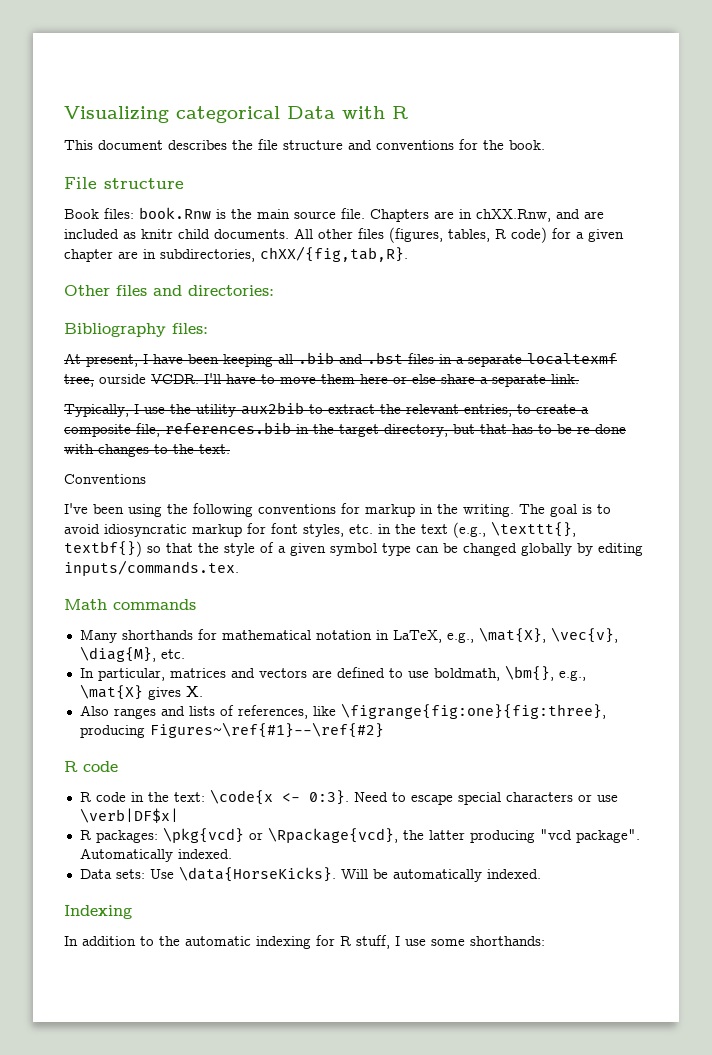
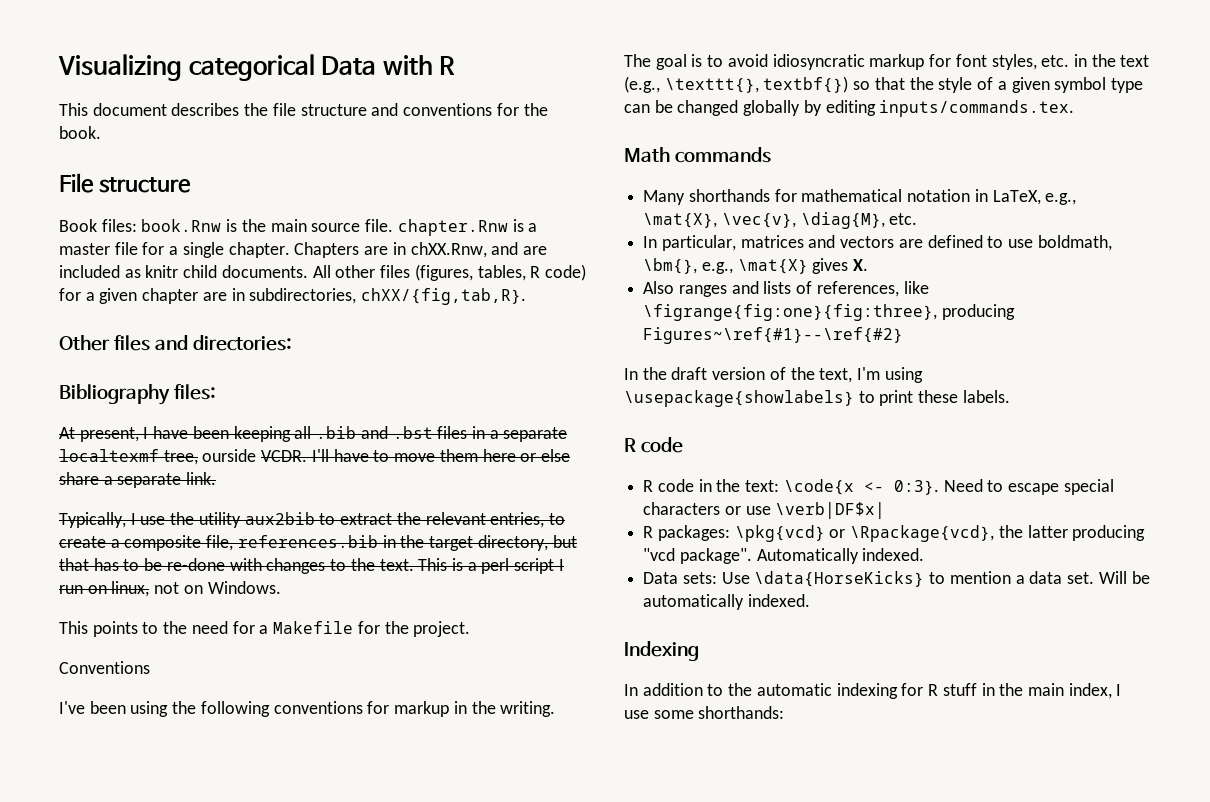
- Book files: book.Rnw is the main source file.
+ Book files: book.Rnw is the main source file. chapter.Rnw is a master file for a single chapter.
+ This is a perl script I run on linux, not on Windows.
+ This points to the need for a Makefile for the project.
+ In the draft version of the text, I'm using \usepackage{showlabels} to print these labels.
- Data sets: Use \data{HorseKicks}.
+ Data sets: Use \data{HorseKicks} to mention a data set.
- In addition to the automatic indexing for R stuff, I use some shorthands:
+ In addition to the automatic indexing for R stuff in the main index, I use some shorthands:

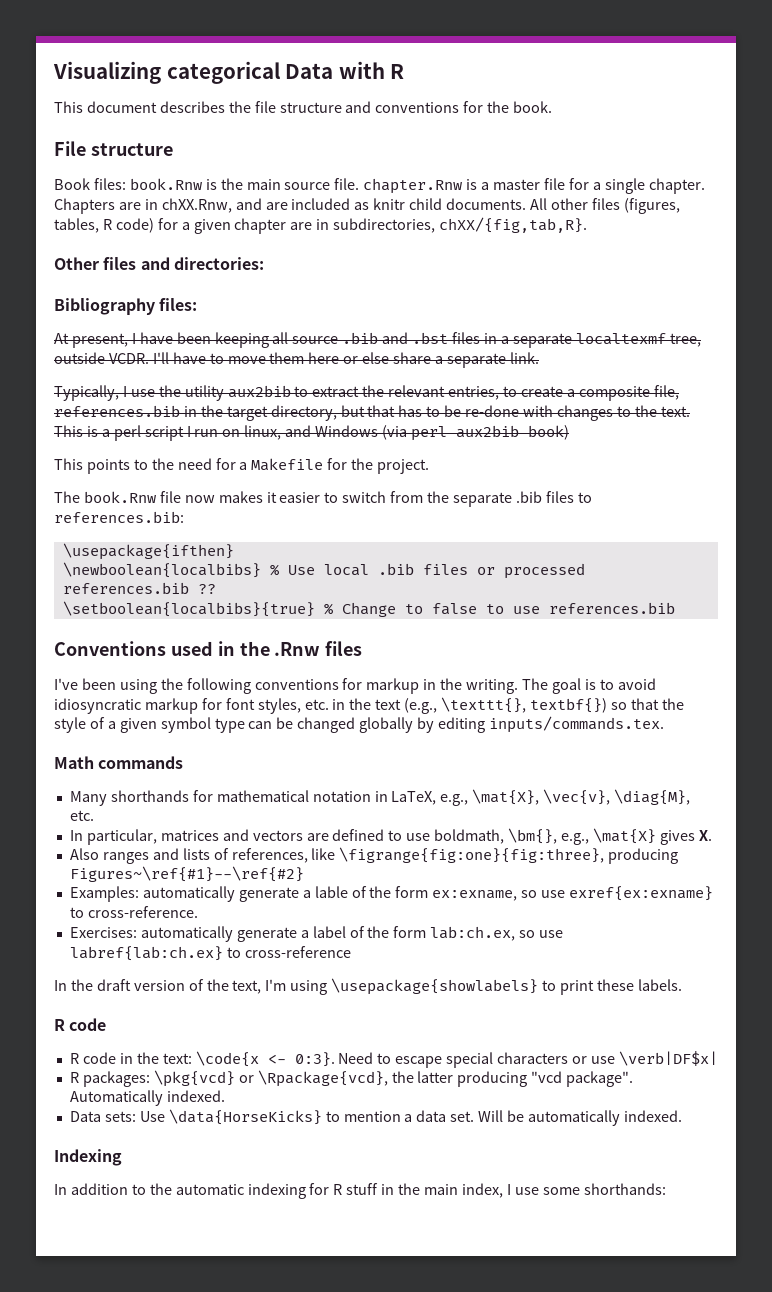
- At present, I have been keeping all .bib and .bst files in a separate localtexmf tree, ourside VCDR.
+ At present, I have been keeping all source .bib and .bst files in a separate localtexmf tree, outside VCDR.
- This is a perl script I run on linux, not on Windows.
+ This is a perl script I run on linux, and Windows (via perl aux2bib book)
- Conventions
+ The book.Rnw file now makes it easier to switch from the separate .bib files to references.bib:
+ \usepackage{ifthen}
+ \newboolean{localbibs} % Use local .bib files or processed references.bib ??
+ \setboolean{localbibs}{true} % Change to false to use references.bib
+ Conventions used in the .Rnw files
+ Examples: automatically generate a lable of the form ex:exname, so use exref{ex:exname} to cross-reference.
+ Exercises: automatically generate a label of the form lab:ch.ex, so use labref{lab:ch.ex} to cross-reference

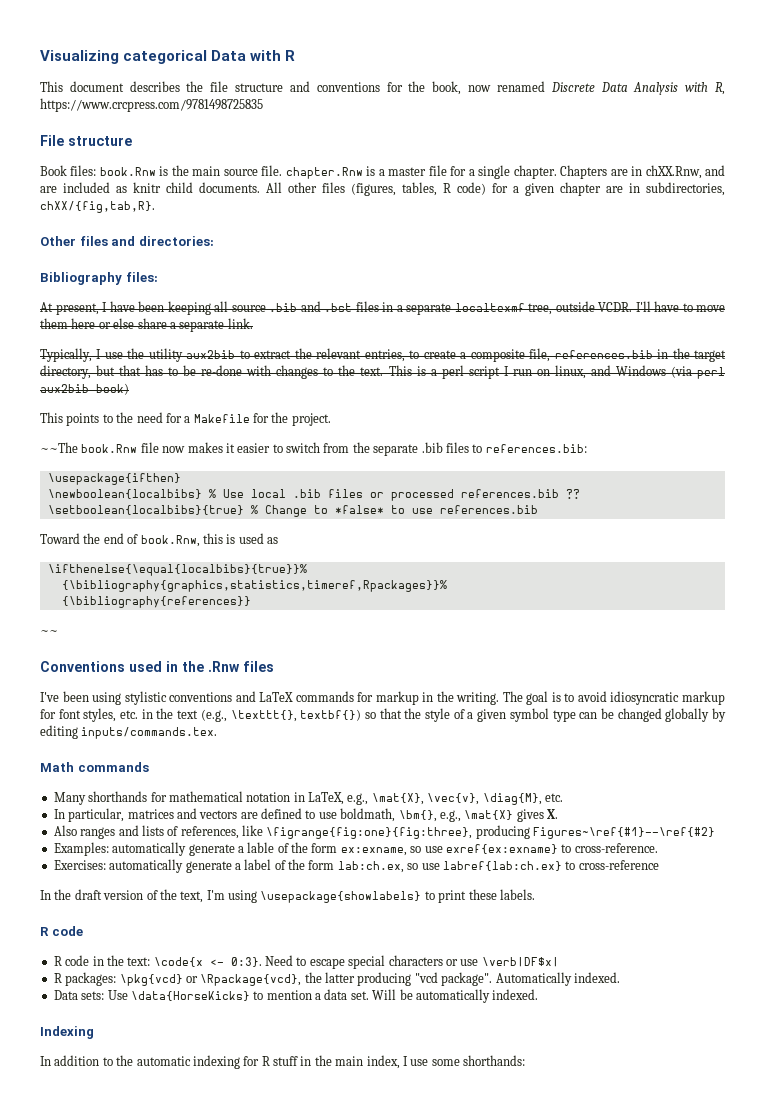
- This document describes the file structure and conventions for the book.
+ This document describes the file structure and conventions for the book, now renamed Discrete Data Analysis with R, https://www.crcpress.com/9781498725835
- The book.Rnw file now makes it easier to switch from the separate .bib files to references.bib:
+ ~~The book.Rnw file now makes it easier to switch from the separate .bib files to references.bib:
- \setboolean{localbibs}{true} % Change to false to use references.bib
+ \setboolean{localbibs}{true} % Change to *false* to use references.bib
+ Toward the end of book.Rnw, this is used as
+ \ifthenelse{\equal{localbibs}{true}}%
+ {\bibliography{graphics,statistics,timeref,Rpackages}}%
+ {\bibliography{references}}
+ ~~
- I've been using the following conventions for markup in the writing.
+ I've been using stylistic conventions and LaTeX commands for markup in the writing.

